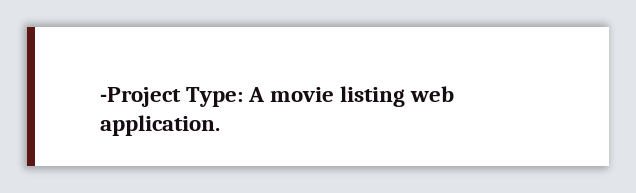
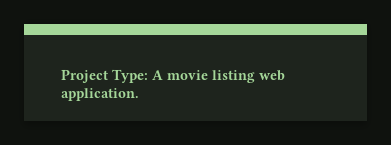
- -Project Type: A movie listing web application.
+ Project Type: A movie listing web application.

